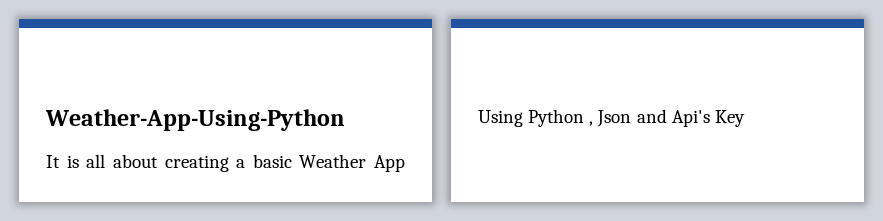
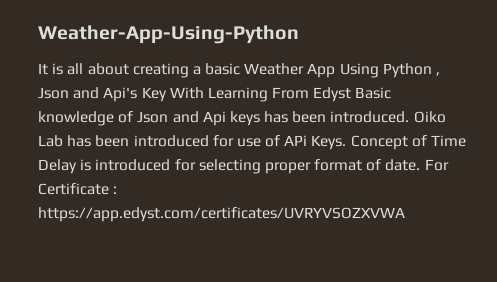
- It is all about creating a basic Weather App Using Python , Json and Api's Key
+ It is all about creating a basic Weather App Using Python , Json and Api's Key With Learning From Edyst Basic knowledge of Json and Api keys has been introduced. Oiko Lab has been introduced for use of APi Keys. Concept of Time Delay is introduced for selecting proper format of date. For Certificate : https://app.edyst.com/certificates/UVRYVSOZXVWA

